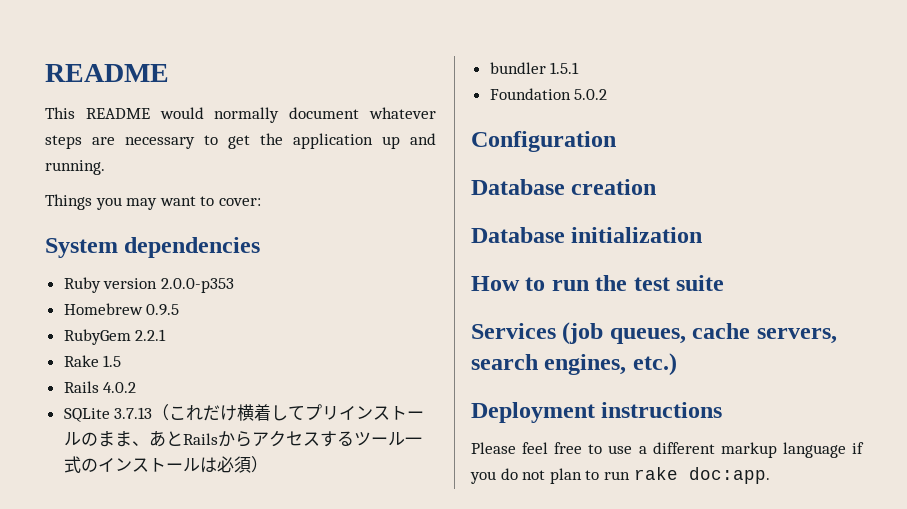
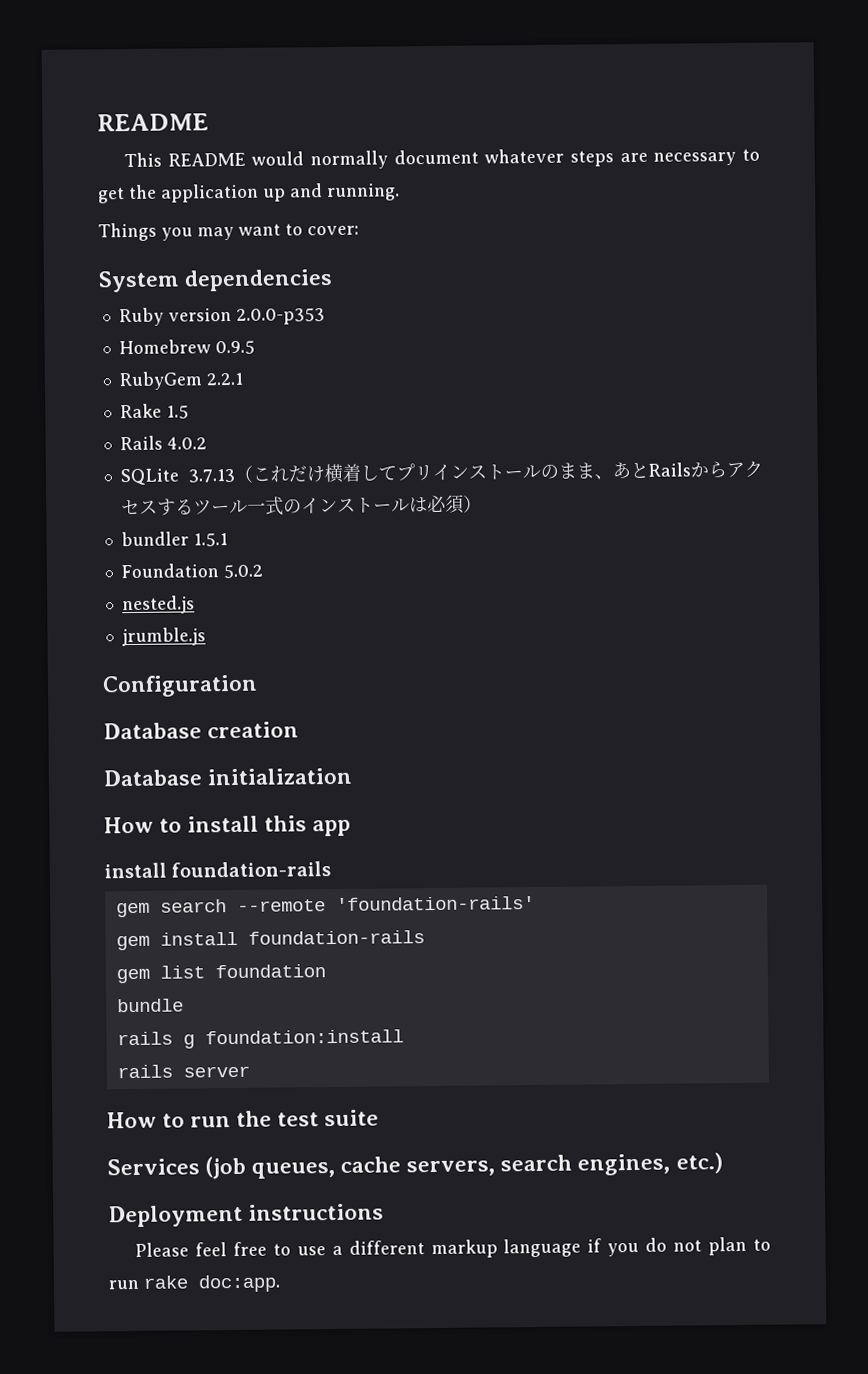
+ nested.js
+ jrumble.js
+ How to install this app
+ install foundation-rails
+ gem search --remote 'foundation-rails'
+ gem install foundation-rails
+ gem list foundation
+ bundle
+ rails g foundation:install
+ rails server

